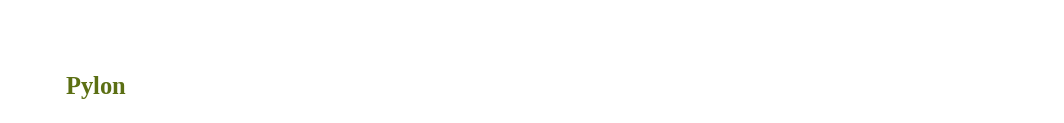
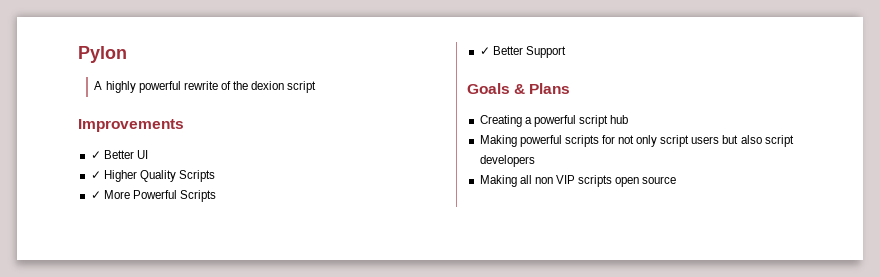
+ A highly powerful rewrite of the dexion script
+ Improvements
+ ✓ Better UI
+ ✓ Higher Quality Scripts
+ ✓ More Powerful Scripts
+ ✓ Better Support
+ Goals & Plans
+ Creating a powerful script hub
+ Making powerful scripts for not only script users but also script developers
+ Making all non VIP scripts open source

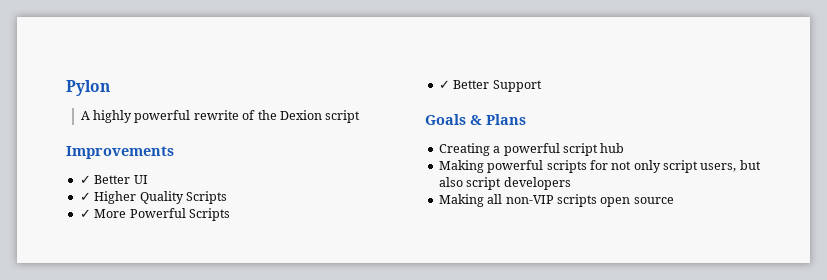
- A highly powerful rewrite of the dexion script
+ A highly powerful rewrite of the Dexion script
- Making powerful scripts for not only script users but also script developers
+ Making powerful scripts for not only script users, but also script developers
- Making all non VIP scripts open source
+ Making all non-VIP scripts open source

